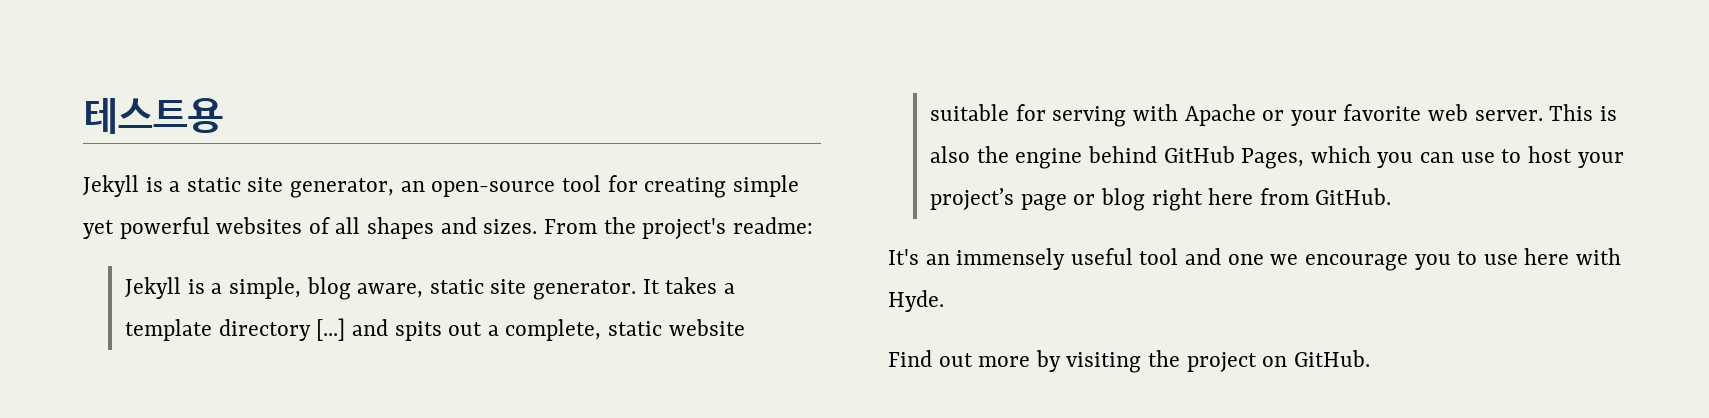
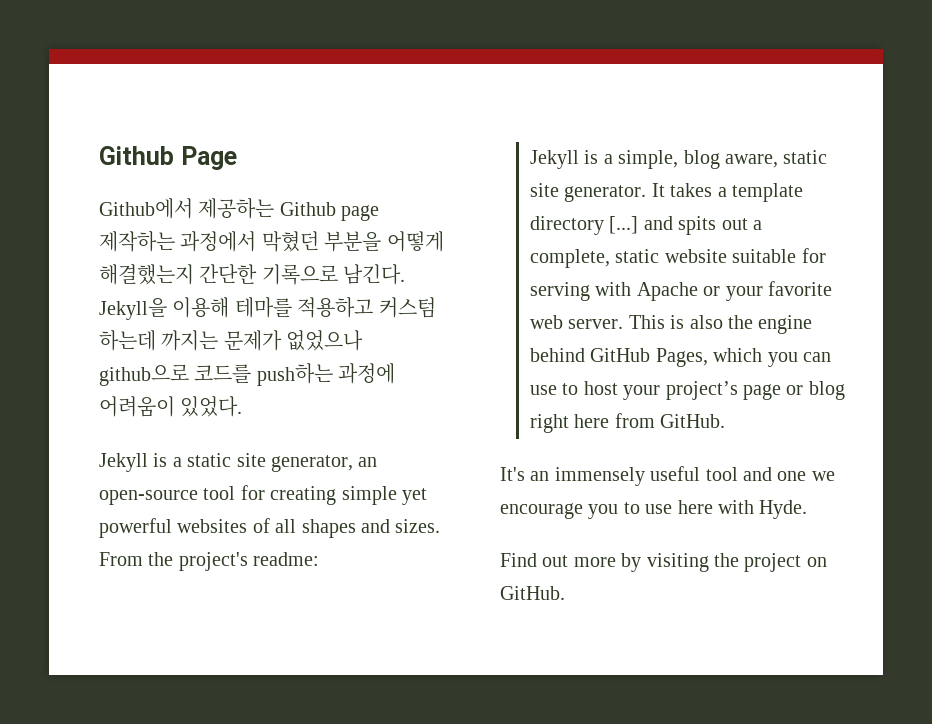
- 테스트용
+ Github Page
+ Github에서 제공하는 Github page 제작하는 과정에서 막혔던 부분을 어떻게 해결했는지 간단한 기록으로 남긴다. Jekyll을 이용해 테마를 적용하고 커스텀 하는데 까지는 문제가 없었으나 github으로 코드를 push하는 과정에 어려움이 있었다.

